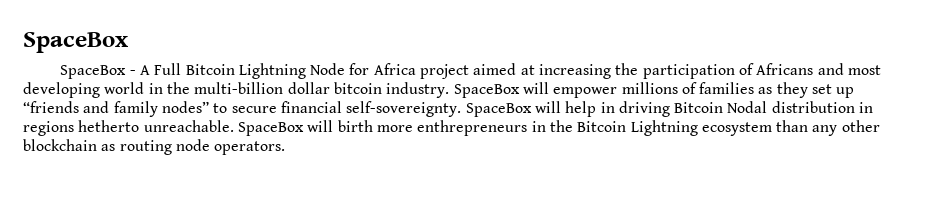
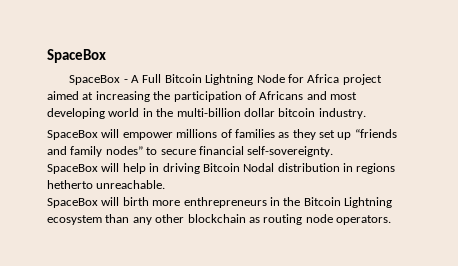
- SpaceBox - A Full Bitcoin Lightning Node for Africa project aimed at increasing the participation of Africans and most developing world in the multi-billion dollar bitcoin industry. SpaceBox will empower millions of families as they set up “friends and family nodes” to secure financial self-sovereignty. SpaceBox will help in driving Bitcoin Nodal distribution in regions hetherto unreachable. SpaceBox will birth more enthrepreneurs in the Bitcoin Lightning ecosystem than any other blockchain as routing node operators.
+ SpaceBox - A Full Bitcoin Lightning Node for Africa project aimed at increasing the participation of Africans and most developing world in the multi-billion dollar bitcoin industry.
+ SpaceBox will empower millions of families as they set up “friends and family nodes” to secure financial self-sovereignty.
+ SpaceBox will help in driving Bitcoin Nodal distribution in regions hetherto unreachable.
+ SpaceBox will birth more enthrepreneurs in the Bitcoin Lightning ecosystem than any other blockchain as routing node operators.

